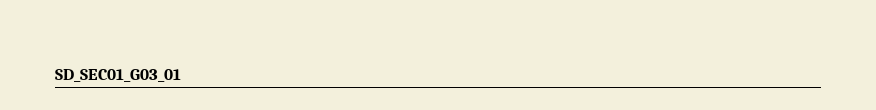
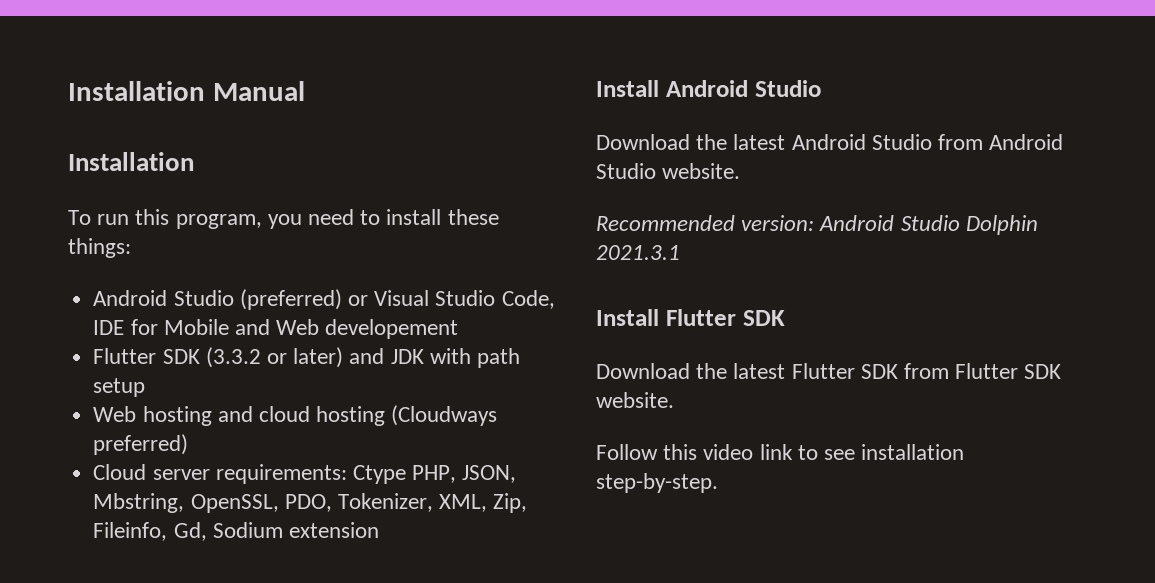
- SD_SEC01_G03_01
+ Installation Manual
+ Installation
+ To run this program, you need to install these things:
+ Android Studio (preferred) or Visual Studio Code, IDE for Mobile and Web developement
+ Flutter SDK (3.3.2 or later) and JDK with path setup
+ Web hosting and cloud hosting (Cloudways preferred)
+ Cloud server requirements: Ctype PHP, JSON, Mbstring, OpenSSL, PDO, Tokenizer, XML, Zip, Fileinfo, Gd, Sodium extension
+ Install Android Studio
+ Download the latest Android Studio from Android Studio website.
+ Recommended version: Android Studio Dolphin 2021.3.1
+ Install Flutter SDK
+ Download the latest Flutter SDK from Flutter SDK website.
+ Follow this video link to see installation step-by-step.

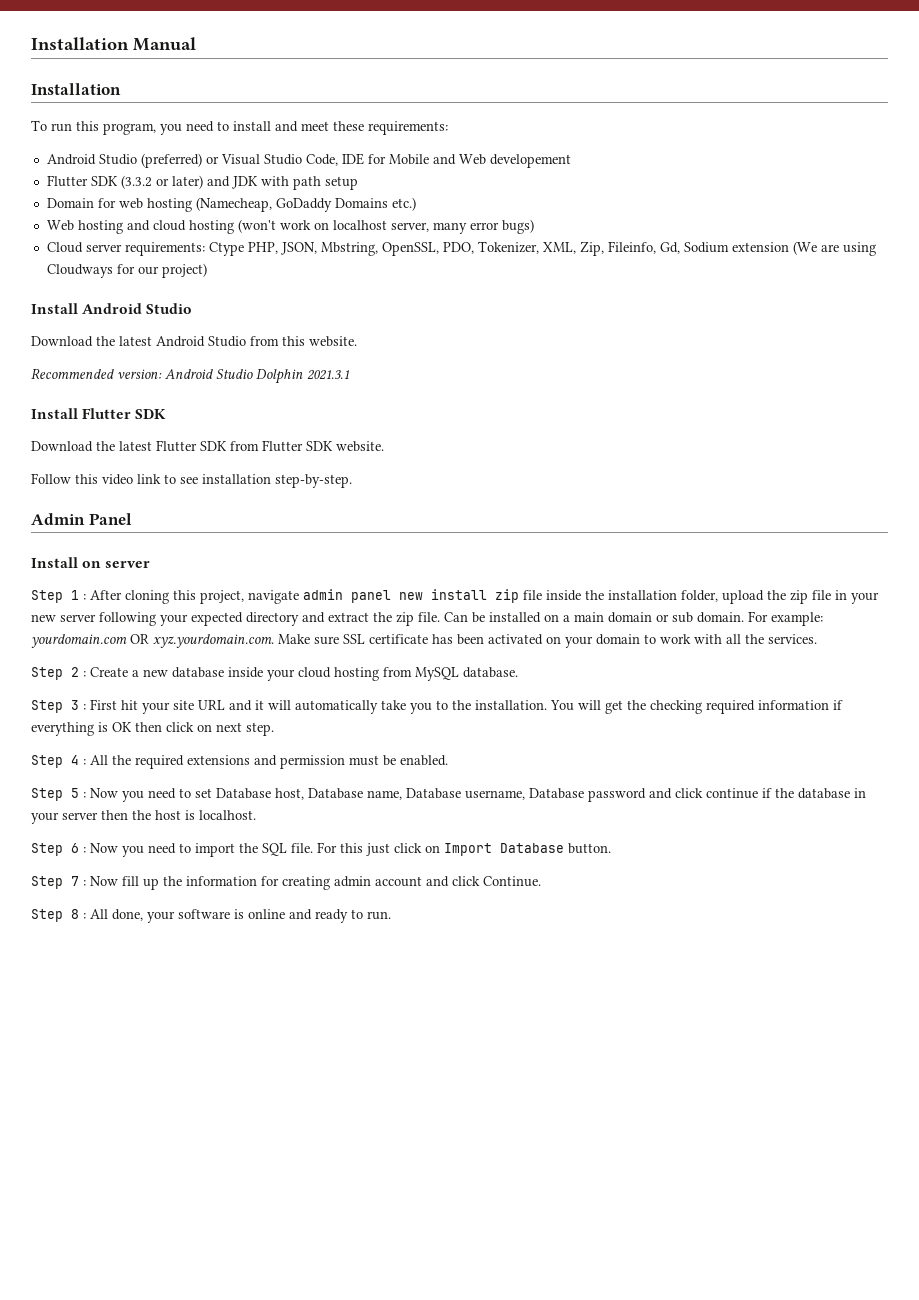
- To run this program, you need to install these things:
+ To run this program, you need to install and meet these requirements:
+ Domain for web hosting (Namecheap, GoDaddy Domains etc.)
- Web hosting and cloud hosting (Cloudways preferred)
+ Web hosting and cloud hosting (won't work on localhost server, many error bugs)
- Cloud server requirements: Ctype PHP, JSON, Mbstring, OpenSSL, PDO, Tokenizer, XML, Zip, Fileinfo, Gd, Sodium extension
+ Cloud server requirements: Ctype PHP, JSON, Mbstring, OpenSSL, PDO, Tokenizer, XML, Zip, Fileinfo, Gd, Sodium extension (We are using Cloudways for our project)
- Download the latest Android Studio from Android Studio website.
+ Download the latest Android Studio from this website.
+ Admin Panel
+ Install on server
+ Step 1 : After cloning this project, navigate admin panel new install zip file inside the installation folder, upload the zip file in your new server following your expected directory and extract the zip file. Can be installed on a main domain or sub domain. For example: yourdomain.com OR xyz.yourdomain.com. Make sure SSL certificate has been activated on your domain to work with all the services.
+ Step 2 : Create a new database inside your cloud hosting from MySQL database.
+ Step 3 : First hit your site URL and it will automatically take you to the installation. You will get the checking required information if everything is OK then click on next step.
+ Step 4 : All the required extensions and permission must be enabled.
+ Step 5 : Now you need to set Database host, Database name, Database username, Database password and click continue if the database in your server then the host is localhost.
+ Step 6 : Now you need to import the SQL file. For this just click on Import Database button.
+ Step 7 : Now fill up the information for creating admin account and click Continue.
+ Step 8 : All done, your software is online and ready to run.

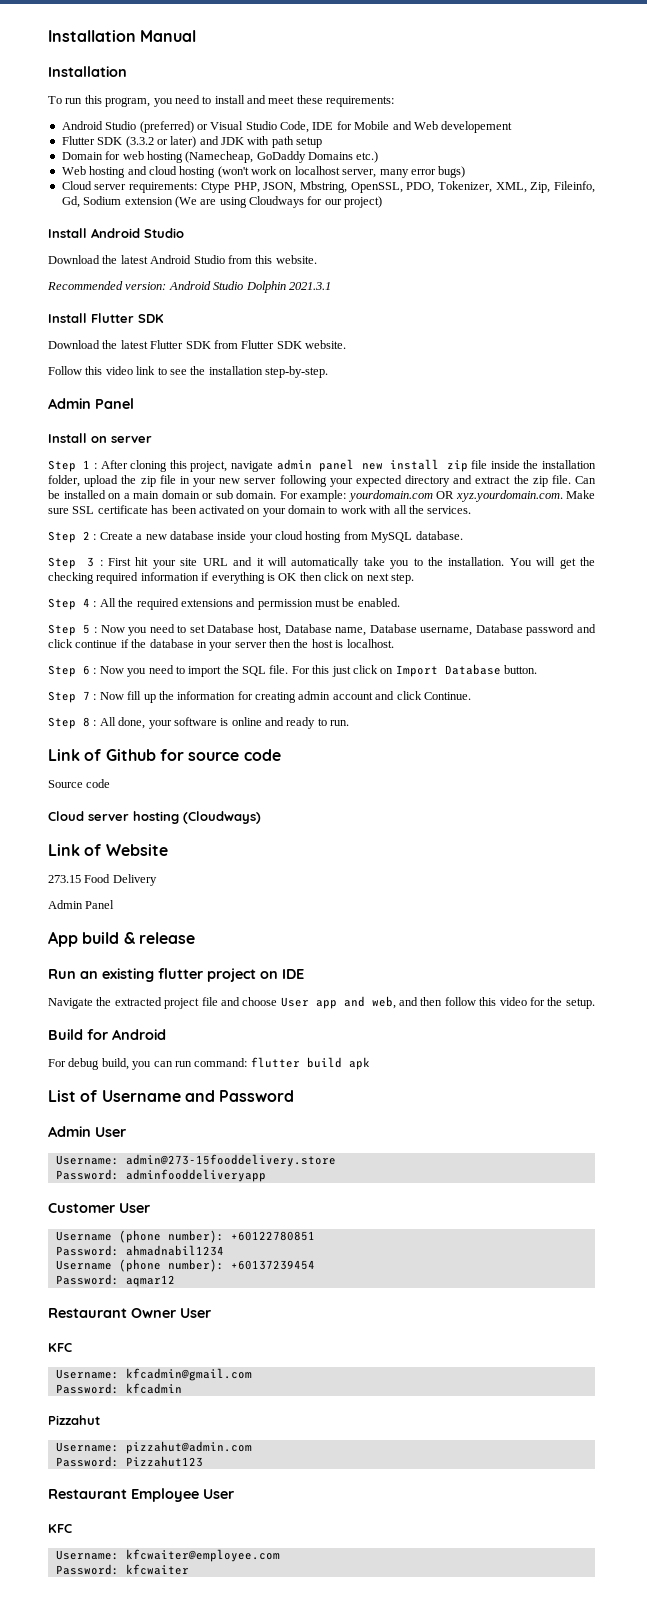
- Follow this video link to see installation step-by-step.
+ Follow this video link to see the installation step-by-step.
+ Link of Github for source code
+ Source code
+ Cloud server hosting (Cloudways)
+ Link of Website
+ 273.15 Food Delivery
+ Admin Panel
+ App build & release
+ Run an existing flutter project on IDE
+ Navigate the extracted project file and choose User app and web, and then follow this video for the setup.
+ Build for Android
+ For debug build, you can run command: flutter build apk
+ List of Username and Password
+ Admin User
+ Username: admin@273-15fooddelivery.store
+ Password: adminfooddeliveryapp
+ Customer User
+ Username (phone number): +60122780851
+ Password: ahmadnabil1234
+ Username (phone number): +60137239454
+ Password: aqmar12
+ Restaurant Owner User
+ KFC
+ Username: kfcadmin@gmail.com
+ Password: kfcadmin
+ Pizzahut
+ Username: pizzahut@admin.com
+ Password: Pizzahut123
+ Restaurant Employee User
+ KFC
+ Username: kfcwaiter@employee.com
+ Password: kfcwaiter

